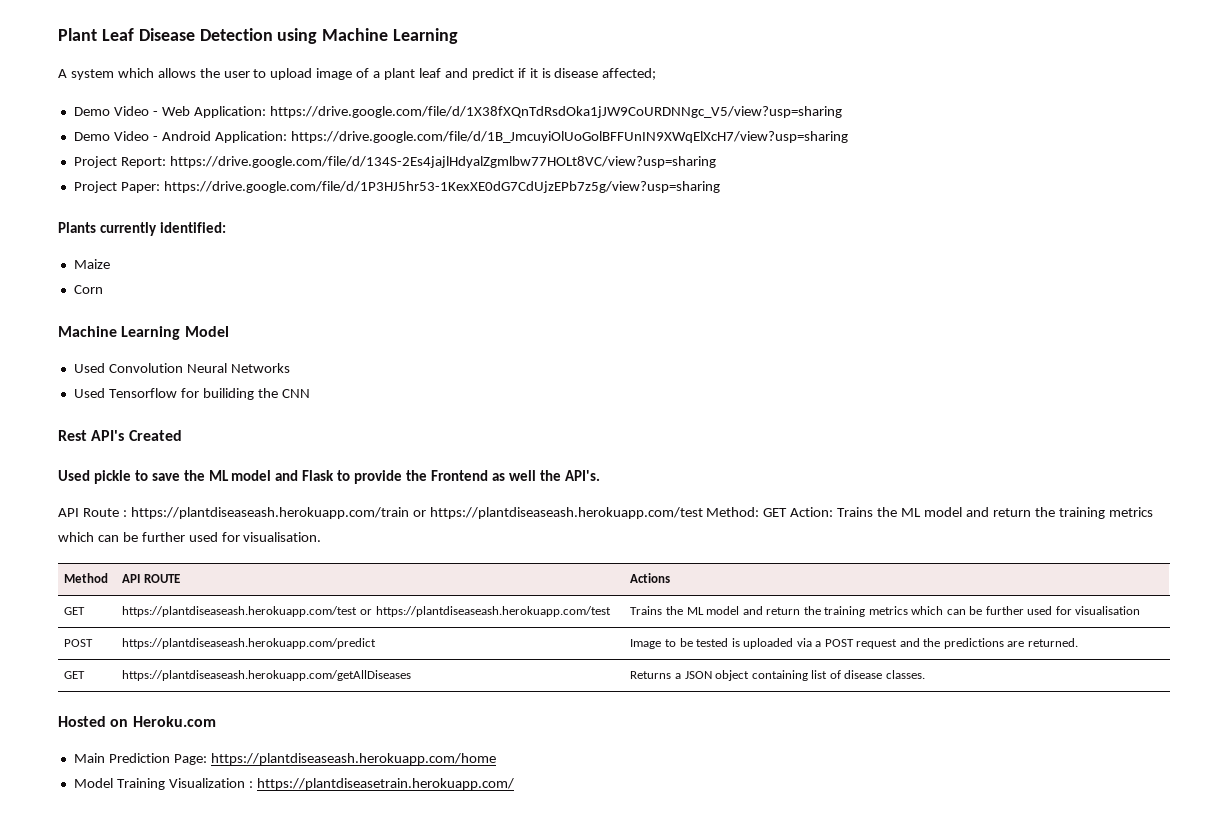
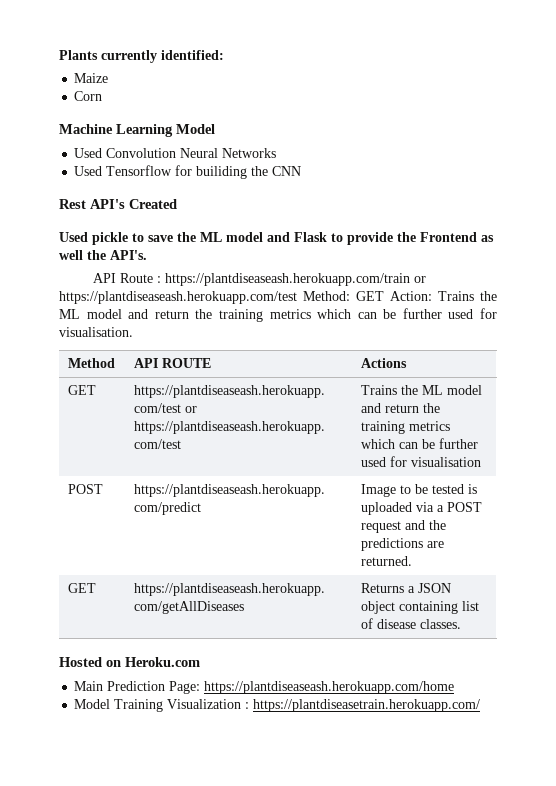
- Plant Leaf Disease Detection using Machine Learning
- A system which allows the user to upload image of a plant leaf and predict if it is disease affected;
- Demo Video - Web Application: https://drive.google.com/file/d/1X38fXQnTdRsdOka1jJW9CoURDNNgc_V5/view?usp=sharing
- Demo Video - Android Application: https://drive.google.com/file/d/1B_JmcuyiOlUoGolBFFUnIN9XWqElXcH7/view?usp=sharing
- Project Report: https://drive.google.com/file/d/134S-2Es4jajlHdyalZgmlbw77HOLt8VC/view?usp=sharing
- Project Paper: https://drive.google.com/file/d/1P3HJ5hr53-1KexXE0dG7CdUjzEPb7z5g/view?usp=sharing

